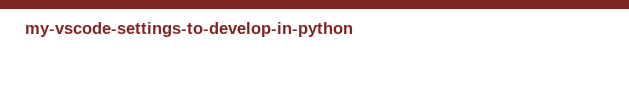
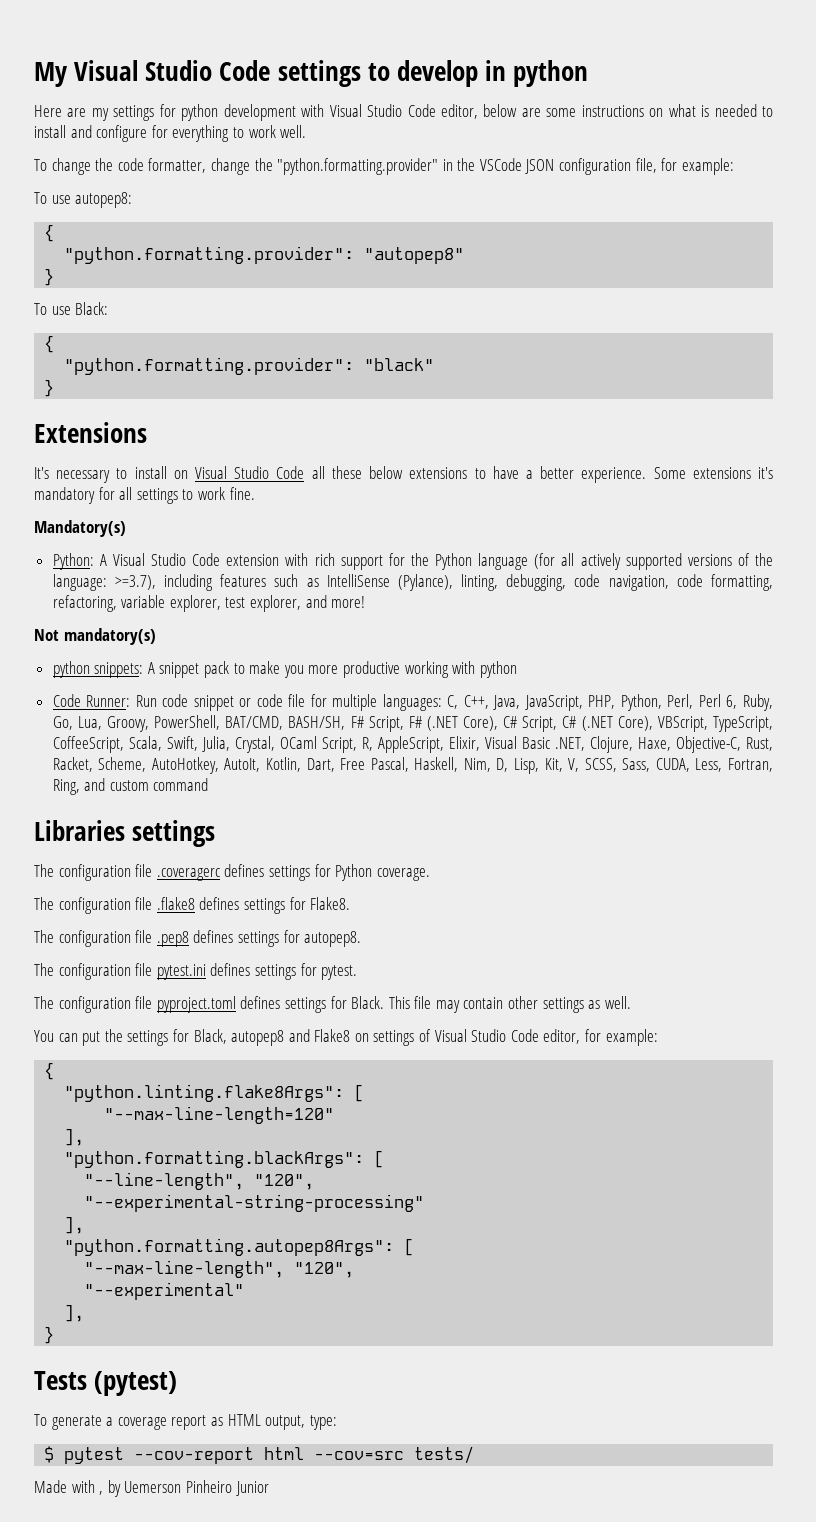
- my-vscode-settings-to-develop-in-python
+ My Visual Studio Code settings to develop in python
+ Here are my settings for python development with Visual Studio Code editor, below are some instructions on what is needed to install and configure for everything to work well.
+ To change the code formatter, change the "python.formatting.provider" in the VSCode JSON configuration file, for example:
+ To use autopep8:
+ {
+ "python.formatting.provider": "autopep8"
+ }
+ To use Black:
+ {
+ "python.formatting.provider": "black"
+ }
+ Extensions
+ It's necessary to install on Visual Studio Code all these below extensions to have a better experience. Some extensions it's mandatory for all settings to work fine.
+ Mandatory(s)
+ Python: A Visual Studio Code extension with rich support for the Python language (for all actively supported versions of the language: >=3.7), including features such as IntelliSense (Pylance), linting, debugging, code navigation, code formatting, refactoring, variable explorer, test explorer, and more!
+ Not mandatory(s)
+ python snippets: A snippet pack to make you more productive working with python
+ Code Runner: Run code snippet or code file for multiple languages: C, C++, Java, JavaScript, PHP, Python, Perl, Perl 6, Ruby, Go, Lua, Groovy, PowerShell, BAT/CMD, BASH/SH, F# Script, F# (.NET Core), C# Script, C# (.NET Core), VBScript, TypeScript, CoffeeScript, Scala, Swift, Julia, Crystal, OCaml Script, R, AppleScript, Elixir, Visual Basic .NET, Clojure, Haxe, Objective-C, Rust, Racket, Scheme, AutoHotkey, AutoIt, Kotlin, Dart, Free Pascal, Haskell, Nim, D, Lisp, Kit, V, SCSS, Sass, CUDA, Less, Fortran, Ring, and custom command
+ Libraries settings
+ The configuration file .coveragerc defines settings for Python coverage.
+ The configuration file .flake8 defines settings for Flake8.
+ The configuration file .pep8 defines settings for autopep8.
+ The configuration file pytest.ini defines settings for pytest.
+ The configuration file pyproject.toml defines settings for Black. This file may contain other settings as well.
+ You can put the settings for Black, autopep8 and Flake8 on settings of Visual Studio Code editor, for example:
+ {
+ "python.linting.flake8Args": [
+ "--max-line-length=120"
+ ],
+ "python.formatting.blackArgs": [
+ "--line-length", "120",
+ "--experimental-string-processing"
+ ],
+ "python.formatting.autopep8Args": [
+ "--max-line-length", "120",
+ "--experimental"
+ ],
+ }
+ Tests (pytest)
+ To generate a coverage report as HTML output, type:
+ $ pytest --cov-report html --cov=src tests/
+ Made with , by Uemerson Pinheiro Junior

